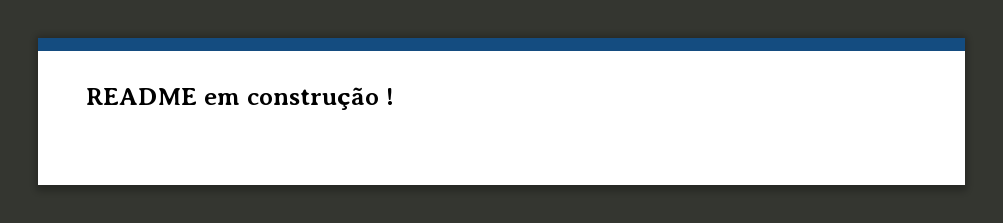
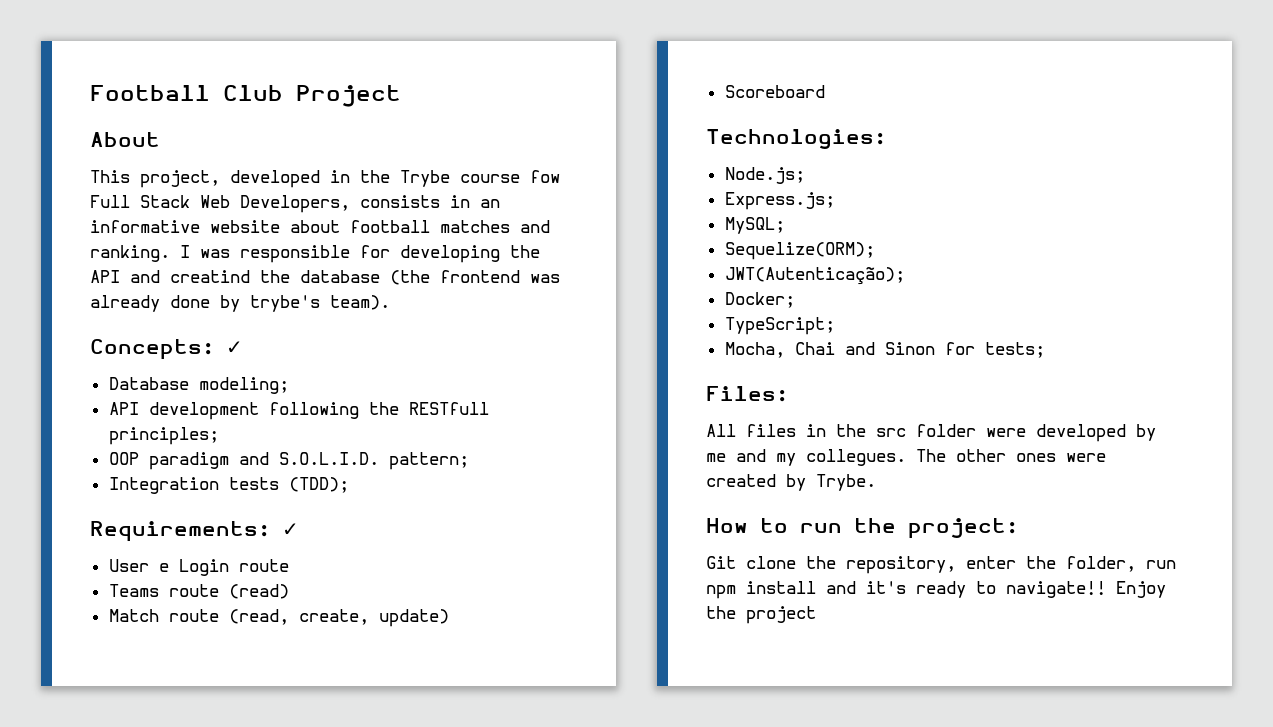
- README em construção !
+ Football Club Project
+ About
+ This project, developed in the Trybe course fow Full Stack Web Developers, consists in an informative website about football matches and ranking. I was responsible for developing the API and creatind the database (the frontend was already done by trybe's team).
+ Concepts: ✓
+ Database modeling;
+ API development following the RESTfull principles;
+ OOP paradigm and S.O.L.I.D. pattern;
+ Integration tests (TDD);
+ Requirements: ✓
+ User e Login route
+ Teams route (read)
+ Match route (read, create, update)
+ Scoreboard
+ Technologies:
+ Node.js;
+ Express.js;
+ MySQL;
+ Sequelize(ORM);
+ JWT(Autenticação);
+ Docker;
+ TypeScript;
+ Mocha, Chai and Sinon for tests;
+ Files:
+ All files in the src folder were developed by me and my collegues. The other ones were created by Trybe.
+ How to run the project:
+ Git clone the repository, enter the folder, run npm install and it's ready to navigate!! Enjoy the project

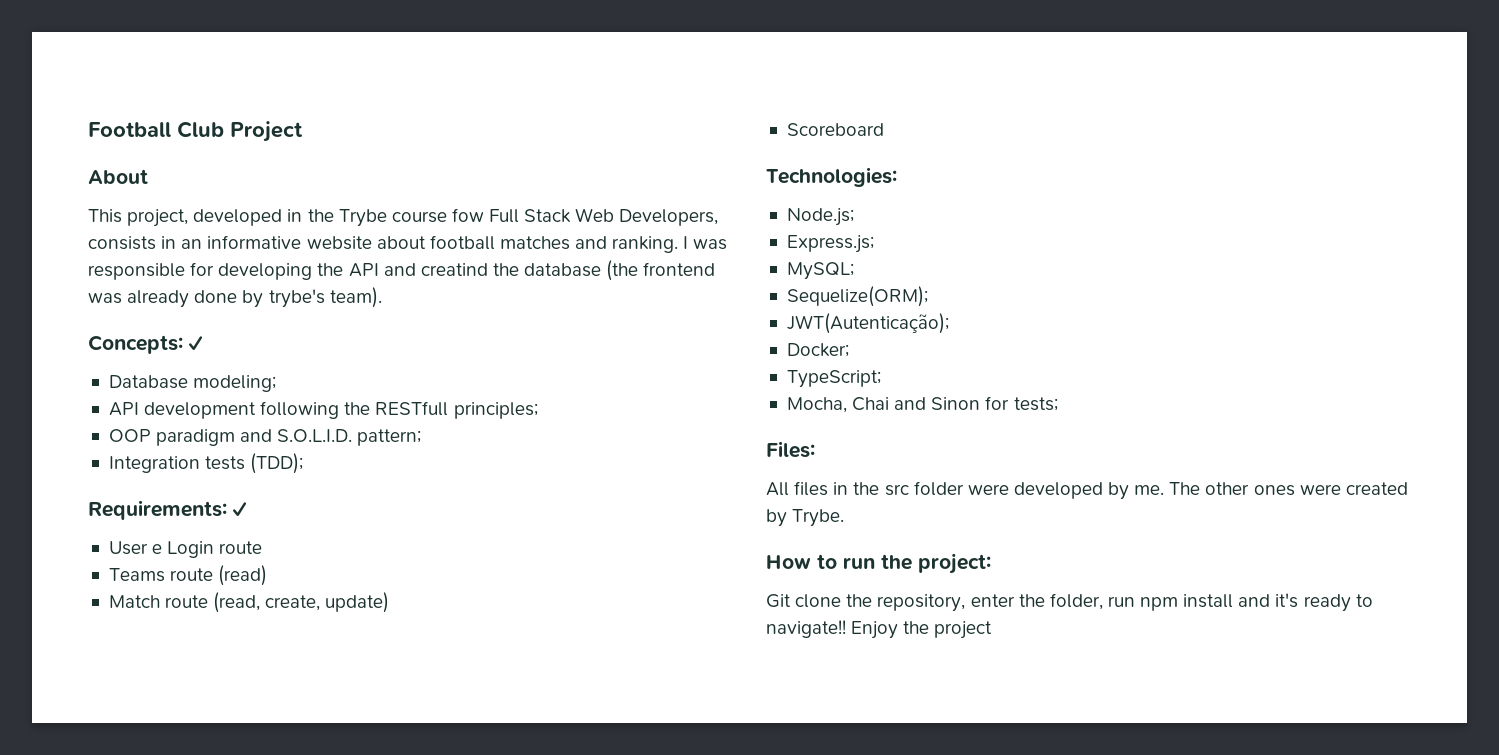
- All files in the src folder were developed by me and my collegues.
+ All files in the src folder were developed by me.

